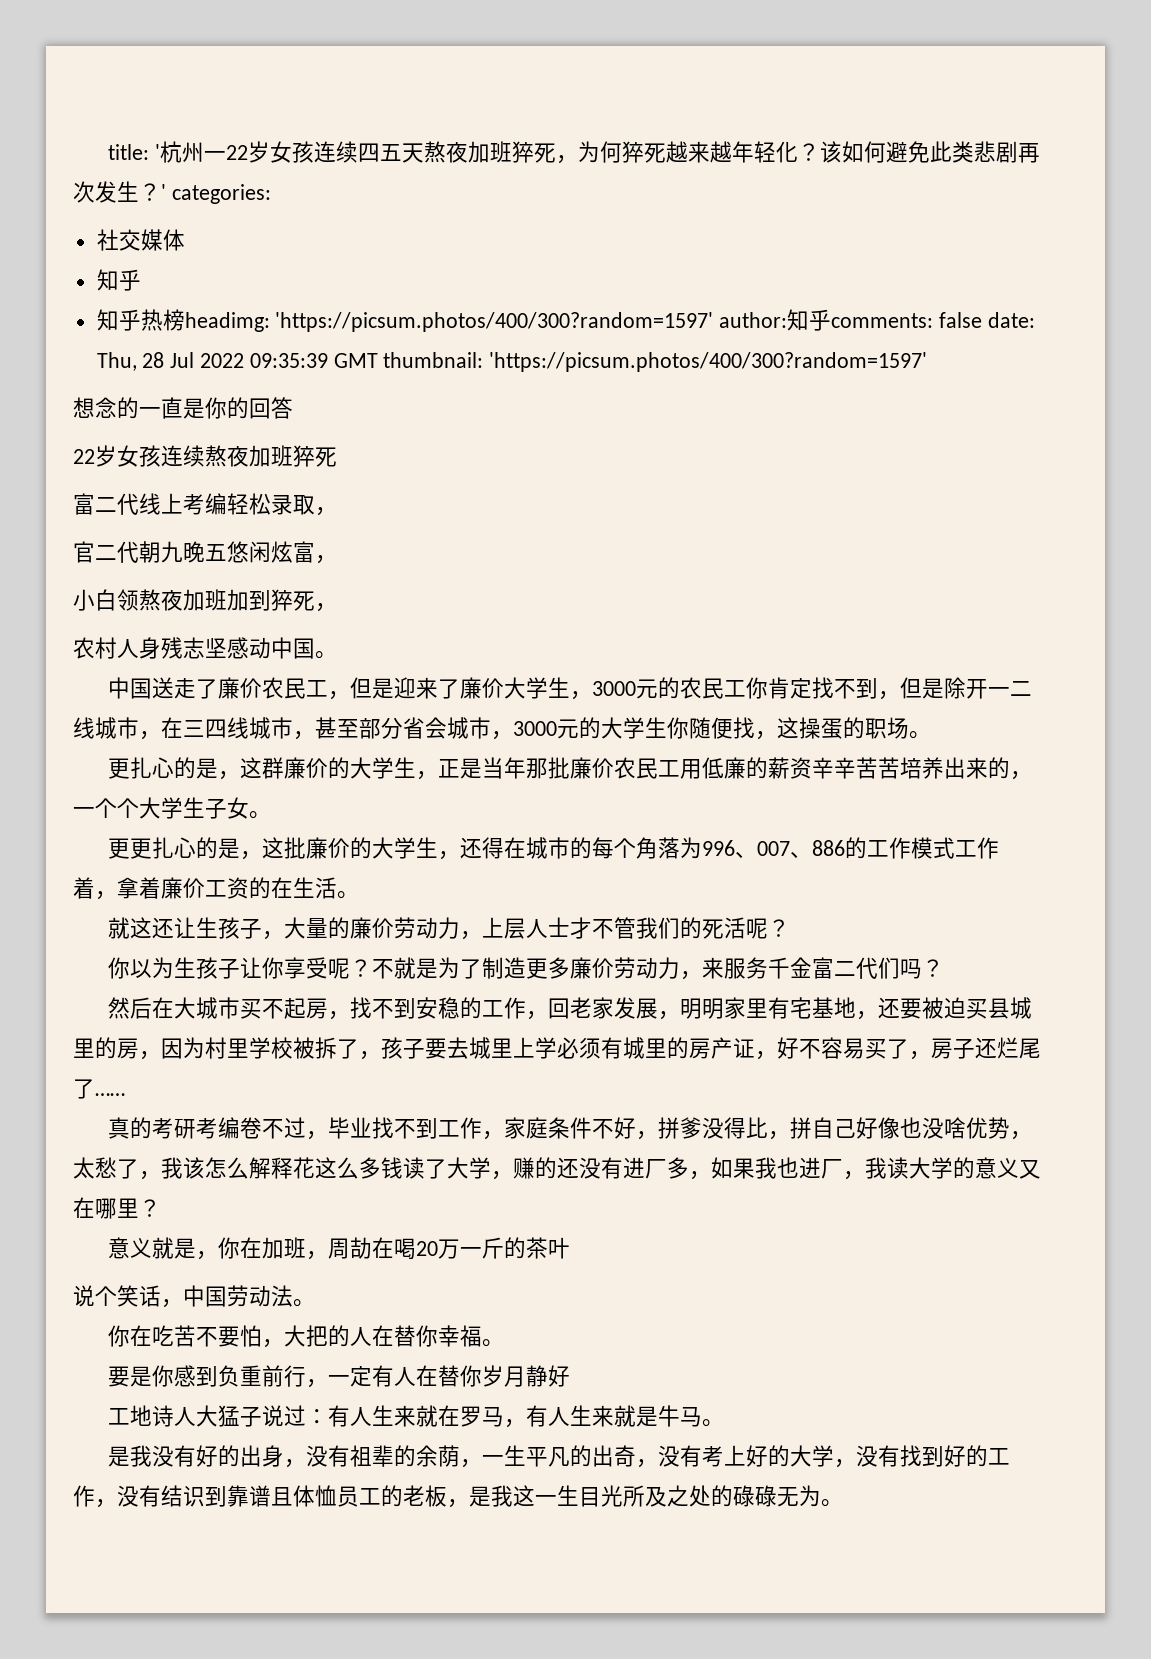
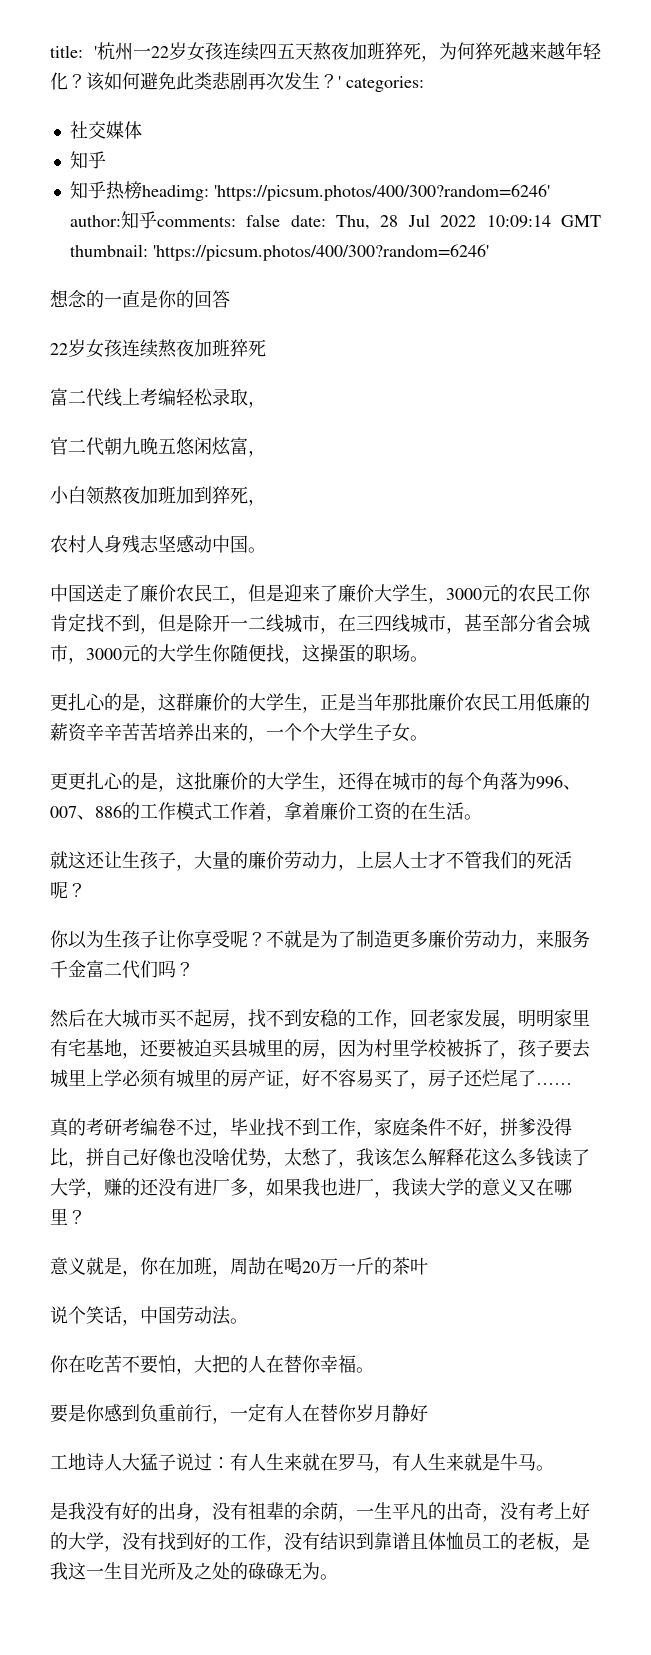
- 知乎热榜headimg: 'https://picsum.photos/400/300?random=1597' author:知乎comments: false date: Thu, 28 Jul 2022 09:35:39 GMT thumbnail: 'https://picsum.photos/400/300?random=1597'
+ 知乎热榜headimg: 'https://picsum.photos/400/300?random=6246' author:知乎comments: false date: Thu, 28 Jul 2022 10:09:14 GMT thumbnail: 'https://picsum.photos/400/300?random=6246'

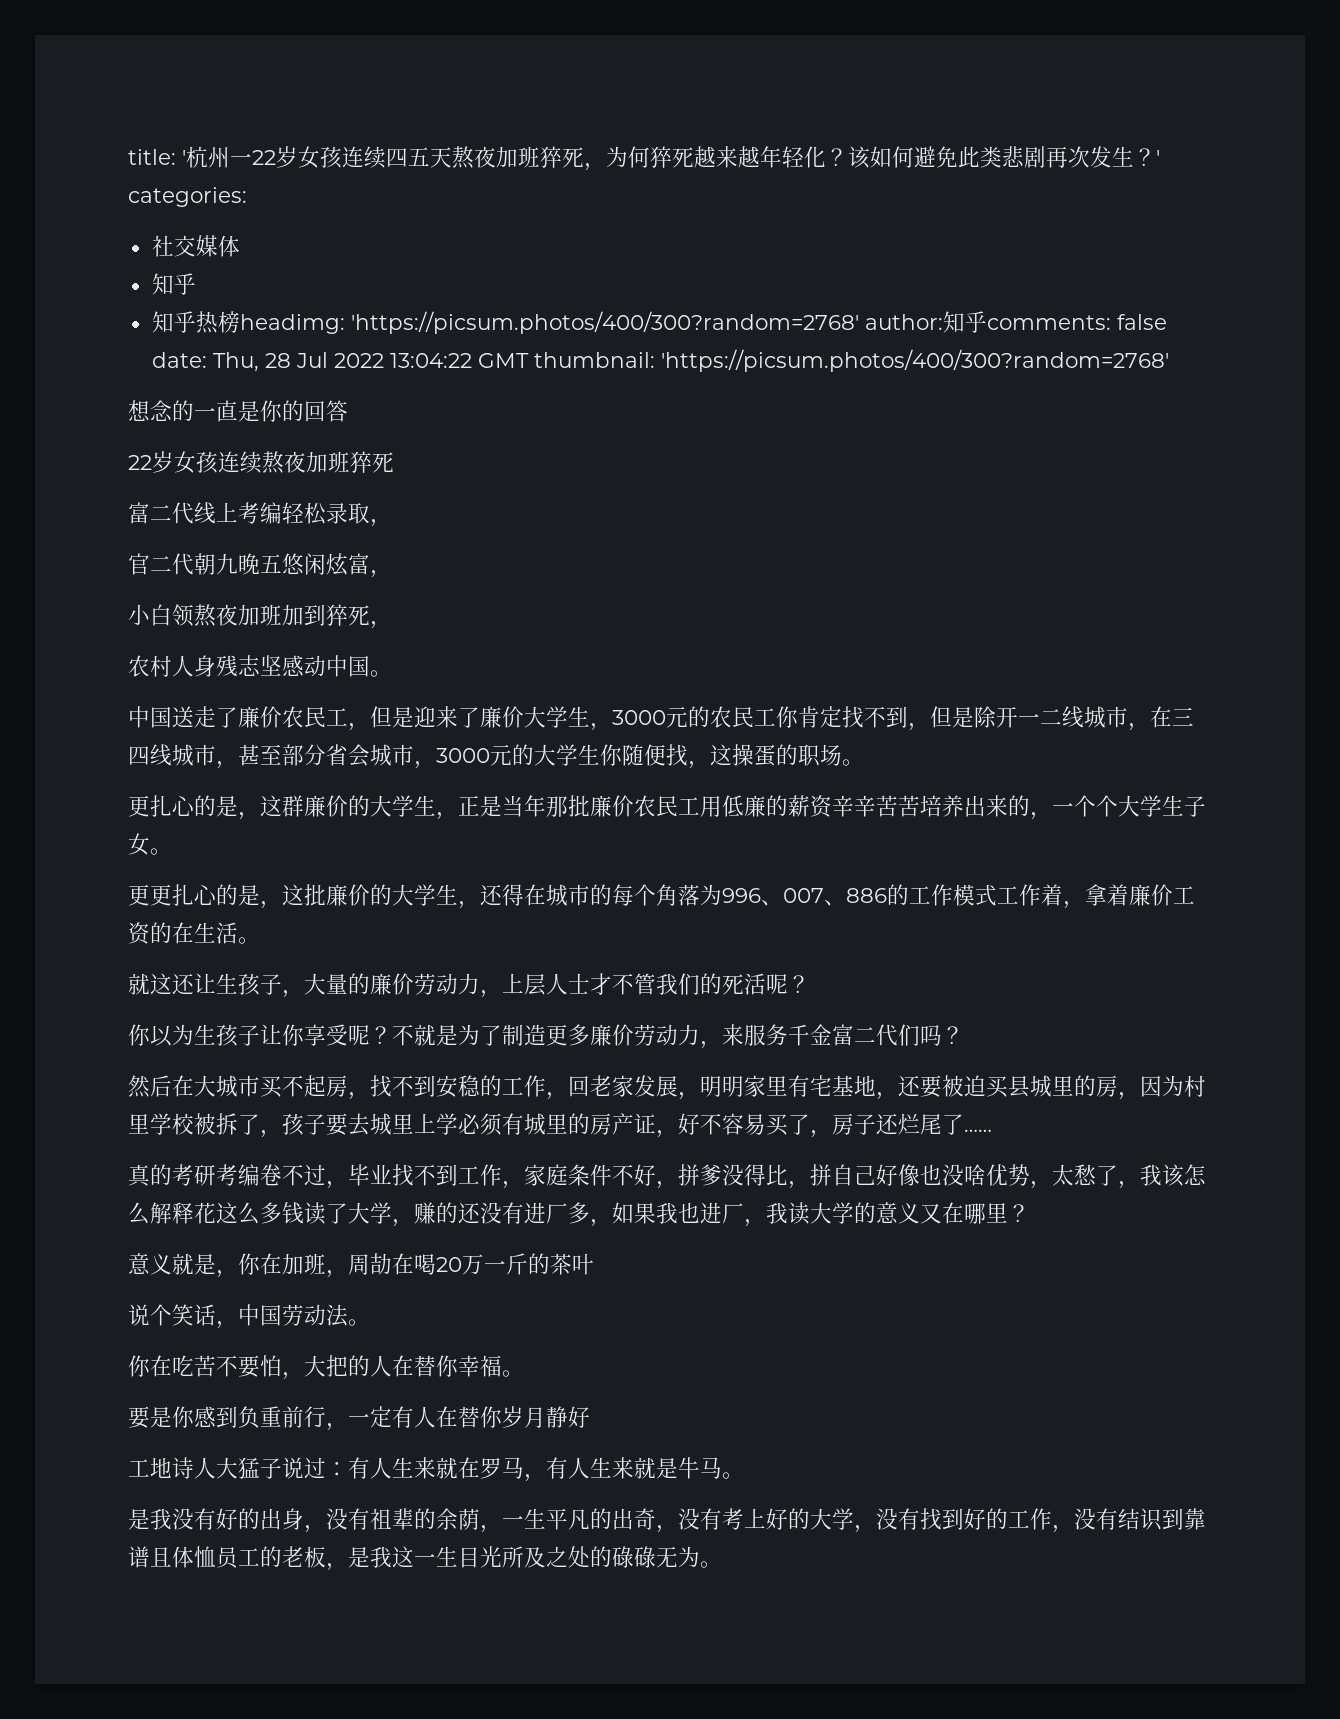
- 知乎热榜headimg: 'https://picsum.photos/400/300?random=6246' author:知乎comments: false date: Thu, 28 Jul 2022 10:09:14 GMT thumbnail: 'https://picsum.photos/400/300?random=6246'
+ 知乎热榜headimg: 'https://picsum.photos/400/300?random=2768' author:知乎comments: false date: Thu, 28 Jul 2022 13:04:22 GMT thumbnail: 'https://picsum.photos/400/300?random=2768'

